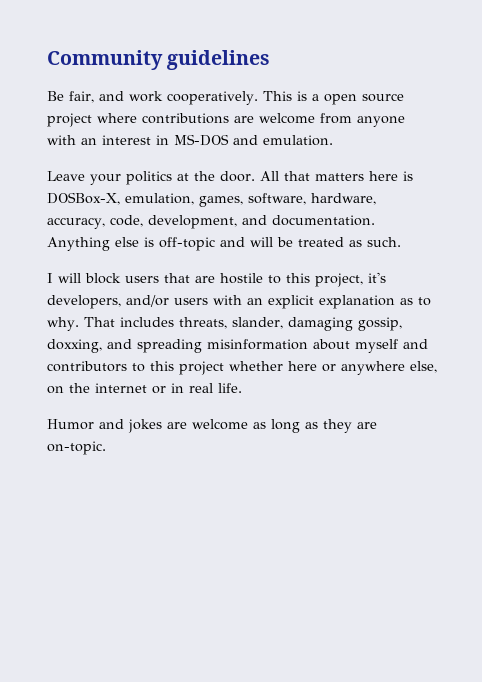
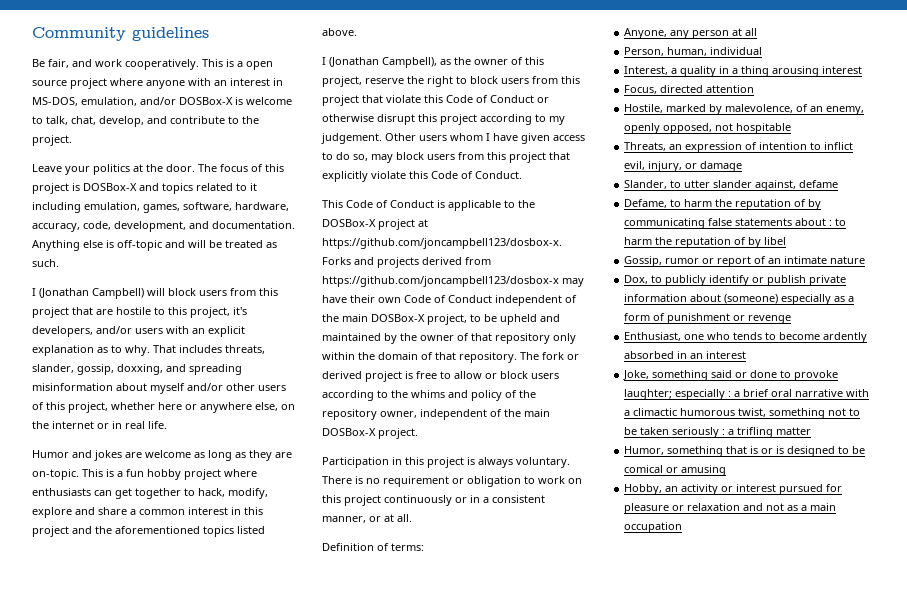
- This is a open source project where contributions are welcome from anyone with an interest in MS-DOS and emulation.
+ This is a open source project where anyone with an interest in MS-DOS, emulation, and/or DOSBox-X is welcome to talk, chat, develop, and contribute to the project.
- All that matters here is DOSBox-X, emulation, games, software, hardware, accuracy, code, development, and documentation.
+ The focus of this project is DOSBox-X and topics related to it including emulation, games, software, hardware, accuracy, code, development, and documentation.
- I will block users that are hostile to this project, it's developers, and/or users with an explicit explanation as to why.
+ I (Jonathan Campbell) will block users from this project that are hostile to this project, it's developers, and/or users with an explicit explanation as to why.
- That includes threats, slander, damaging gossip, doxxing, and spreading misinformation about myself and contributors to this project whether here or anywhere else, on the internet or in real life.
+ That includes threats, slander, gossip, doxxing, and spreading misinformation about myself and/or other users of this project, whether here or anywhere else, on the internet or in real life.
+ This is a fun hobby project where enthusiasts can get together to hack, modify, explore and share a common interest in this project and the aforementioned topics listed above.
+ I (Jonathan Campbell), as the owner of this project, reserve the right to block users from this project that violate this Code of Conduct or otherwise disrupt this project according to my judgement. Other users whom I have given access to do so, may block users from this project that explicitly violate this Code of Conduct.
+ This Code of Conduct is applicable to the DOSBox-X project at https://github.com/joncampbell123/dosbox-x. Forks and projects derived from https://github.com/joncampbell123/dosbox-x may have their own Code of Conduct independent of the main DOSBox-X project, to be upheld and maintained by the owner of that repository only within the domain of that repository. The fork or derived project is free to allow or block users according to the whims and policy of the repository owner, independent of the main DOSBox-X project.
+ Participation in this project is always voluntary. There is no requirement or obligation to work on this project continuously or in a consistent manner, or at all.
+ Definition of terms:
+ Anyone, any person at all
+ Person, human, individual
+ Interest, a quality in a thing arousing interest
+ Focus, directed attention
+ Hostile, marked by malevolence, of an enemy, openly opposed, not hospitable
+ Threats, an expression of intention to inflict evil, injury, or damage
+ Slander, to utter slander against, defame
+ Defame, to harm the reputation of by communicating false statements about : to harm the reputation of by libel
+ Gossip, rumor or report of an intimate nature
+ Dox, to publicly identify or publish private information about (someone) especially as a form of punishment or revenge
+ Enthusiast, one who tends to become ardently absorbed in an interest
+ Joke, something said or done to provoke laughter; especially : a brief oral narrative with a climactic humorous twist, something not to be taken seriously : a trifling matter
+ Humor, something that is or is designed to be comical or amusing
+ Hobby, an activity or interest pursued for pleasure or relaxation and not as a main occupation

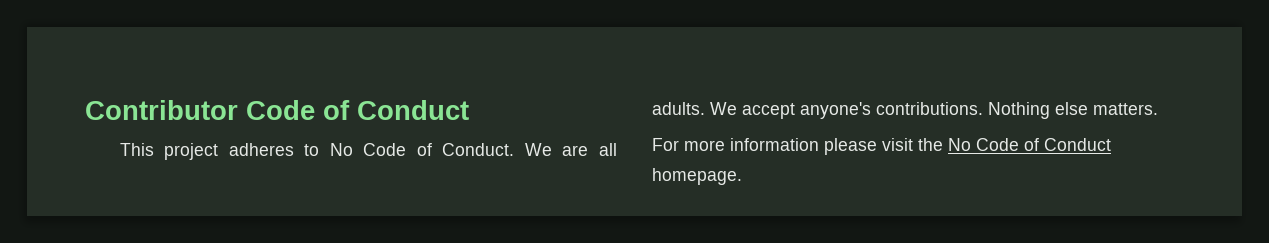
- Community guidelines
- Be fair, and work cooperatively. This is a open source project where anyone with an interest in MS-DOS, emulation, and/or DOSBox-X is welcome to talk, chat, develop, and contribute to the project.
- Leave your politics at the door. The focus of this project is DOSBox-X and topics related to it including emulation, games, software, hardware, accuracy, code, development, and documentation. Anything else is off-topic and will be treated as such.
- I (Jonathan Campbell) will block users from this project that are hostile to this project, it's developers, and/or users with an explicit explanation as to why. That includes threats, slander, gossip, doxxing, and spreading misinformation about myself and/or other users of this project, whether here or anywhere else, on the internet or in real life.
- Humor and jokes are welcome as long as they are on-topic. This is a fun hobby project where enthusiasts can get together to hack, modify, explore and share a common interest in this project and the aforementioned topics listed above.
- I (Jonathan Campbell), as the owner of this project, reserve the right to block users from this project that violate this Code of Conduct or otherwise disrupt this project according to my judgement. Other users whom I have given access to do so, may block users from this project that explicitly violate this Code of Conduct.
- This Code of Conduct is applicable to the DOSBox-X project at https://github.com/joncampbell123/dosbox-x. Forks and projects derived from https://github.com/joncampbell123/dosbox-x may have their own Code of Conduct independent of the main DOSBox-X project, to be upheld and maintained by the owner of that repository only within the domain of that repository. The fork or derived project is free to allow or block users according to the whims and policy of the repository owner, independent of the main DOSBox-X project.
- Participation in this project is always voluntary. There is no requirement or obligation to work on this project continuously or in a consistent manner, or at all.
- Definition of terms:
- Anyone, any person at all
- Person, human, individual
- Interest, a quality in a thing arousing interest
- Focus, directed attention
- Hostile, marked by malevolence, of an enemy, openly opposed, not hospitable
- Threats, an expression of intention to inflict evil, injury, or damage
- Slander, to utter slander against, defame
- Defame, to harm the reputation of by communicating false statements about : to harm the reputation of by libel
- Gossip, rumor or report of an intimate nature
- Dox, to publicly identify or publish private information about (someone) especially as a form of punishment or revenge
- Enthusiast, one who tends to become ardently absorbed in an interest
- Joke, something said or done to provoke laughter; especially : a brief oral narrative with a climactic humorous twist, something not to be taken seriously : a trifling matter
- Humor, something that is or is designed to be comical or amusing
- Hobby, an activity or interest pursued for pleasure or relaxation and not as a main occupation
+ Contributor Code of Conduct
+ This project adheres to No Code of Conduct. We are all adults. We accept anyone's contributions. Nothing else matters.
+ For more information please visit the No Code of Conduct homepage.

